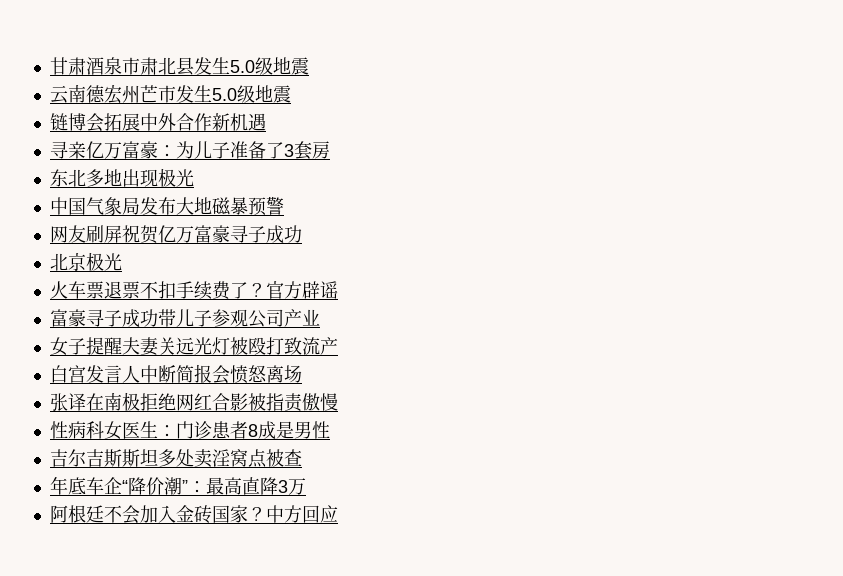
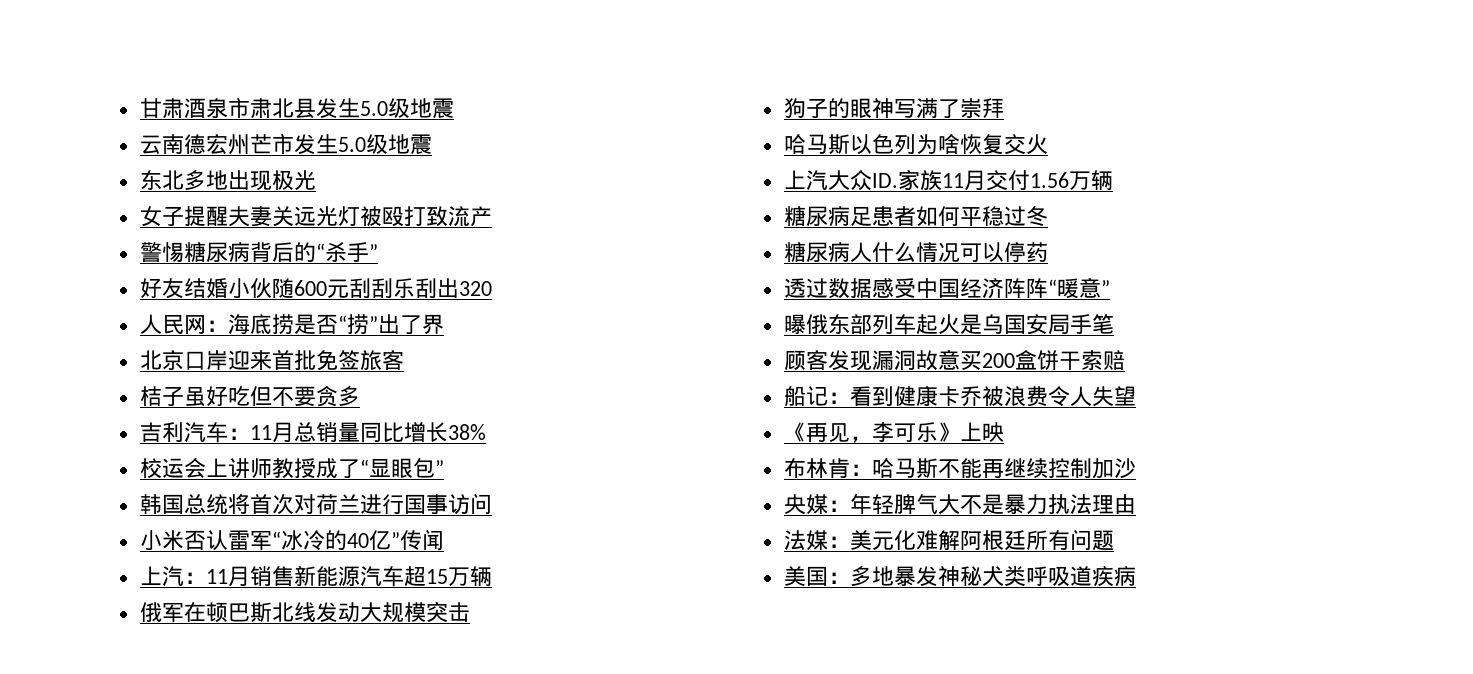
- 链博会拓展中外合作新机遇
- 寻亲亿万富豪：为儿子准备了3套房
  东北多地出现极光
- 中国气象局发布大地磁暴预警
- 网友刷屏祝贺亿万富豪寻子成功
- 北京极光
- 火车票退票不扣手续费了？官方辟谣
- 富豪寻子成功带儿子参观公司产业
- 白宫发言人中断简报会愤怒离场
- 张译在南极拒绝网红合影被指责傲慢
- 性病科女医生：门诊患者8成是男性
- 吉尔吉斯斯坦多处卖淫窝点被查
- 年底车企“降价潮”：最高直降3万
- 阿根廷不会加入金砖国家？中方回应
+ 警惕糖尿病背后的“杀手”
+ 好友结婚小伙随600元刮刮乐刮出320
+ 人民网：海底捞是否“捞”出了界
+ 北京口岸迎来首批免签旅客
+ 桔子虽好吃但不要贪多
+ 吉利汽车：11月总销量同比增长38%
+ 校运会上讲师教授成了“显眼包”
+ 韩国总统将首次对荷兰进行国事访问
+ 小米否认雷军“冰冷的40亿”传闻
+ 上汽：11月销售新能源汽车超15万辆
+ 俄军在顿巴斯北线发动大规模突击
+ 狗子的眼神写满了崇拜
+ 哈马斯以色列为啥恢复交火
+ 上汽大众ID.家族11月交付1.56万辆
+ 糖尿病足患者如何平稳过冬
+ 糖尿病人什么情况可以停药
+ 透过数据感受中国经济阵阵“暖意”
+ 曝俄东部列车起火是乌国安局手笔
+ 顾客发现漏洞故意买200盒饼干索赔
+ 船记：看到健康卡乔被浪费令人失望
+ 《再见，李可乐》上映
+ 布林肯：哈马斯不能再继续控制加沙
+ 央媒：年轻脾气大不是暴力执法理由
+ 法媒：美元化难解阿根廷所有问题
+ 美国：多地暴发神秘犬类呼吸道疾病

